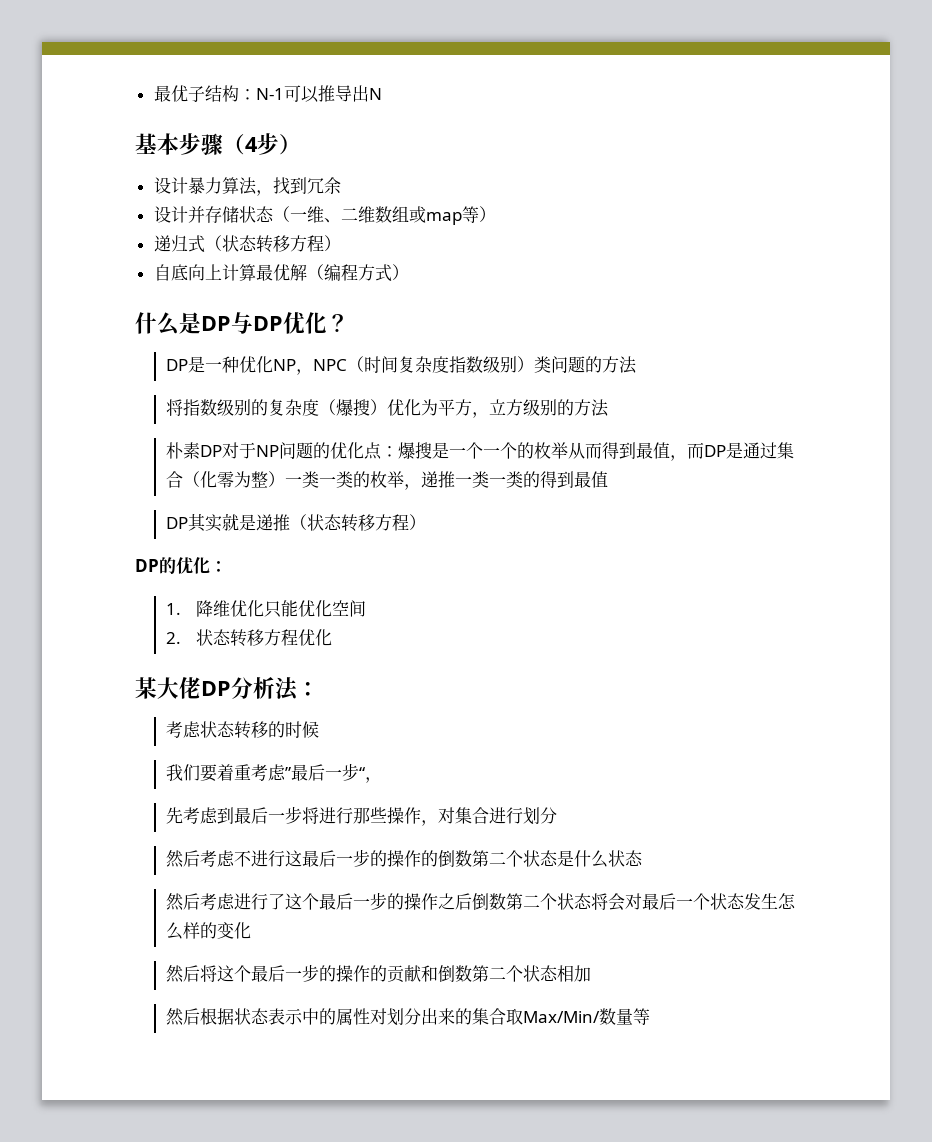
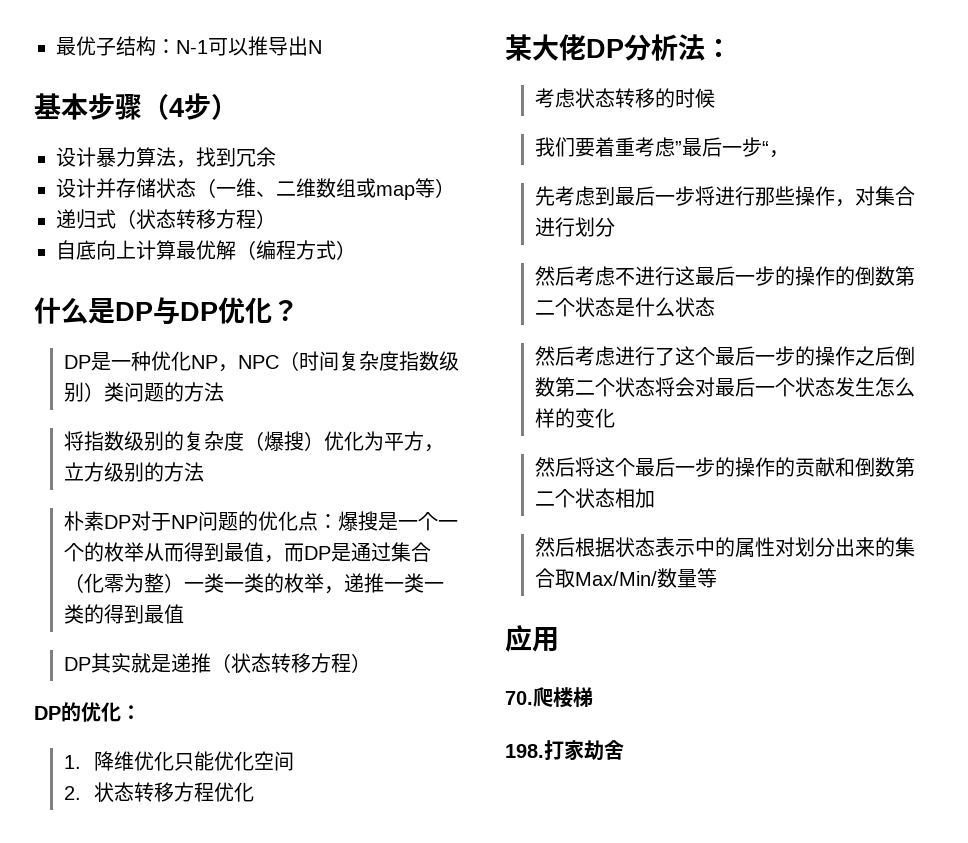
+ 应用
+ 70.爬楼梯
+ 198.打家劫舍

